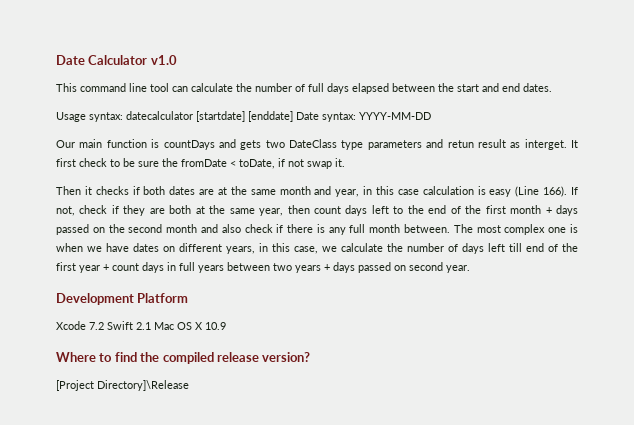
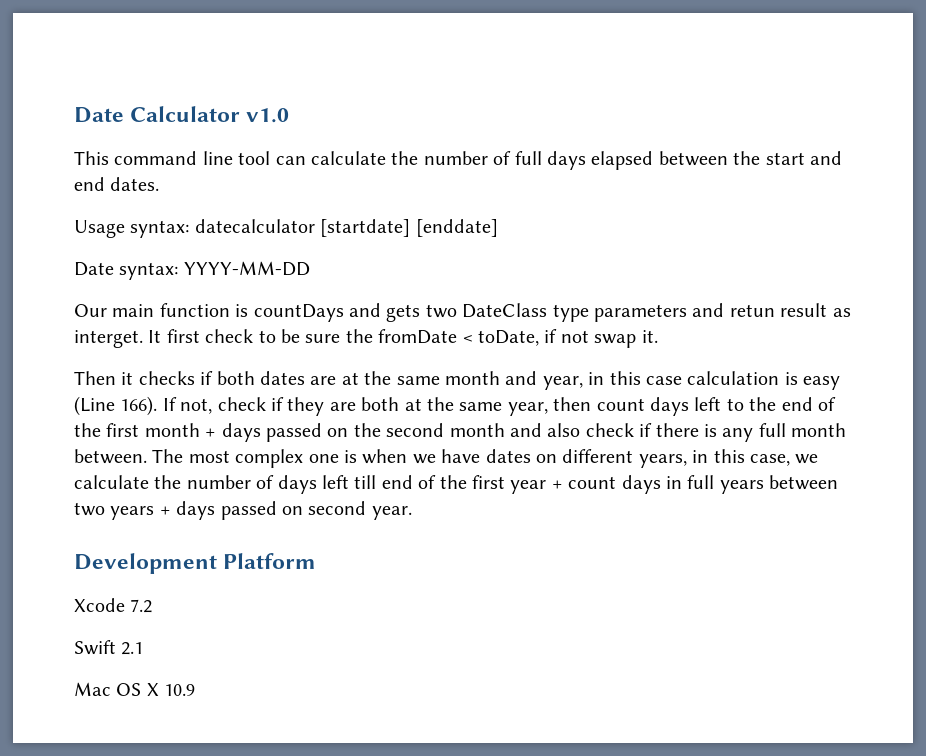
- Usage syntax: datecalculator [startdate] [enddate] Date syntax: YYYY-MM-DD
+ Usage syntax: datecalculator [startdate] [enddate]
+ Date syntax: YYYY-MM-DD
- Xcode 7.2 Swift 2.1 Mac OS X 10.9
+ Xcode 7.2
+ Swift 2.1
+ Mac OS X 10.9
- Where to find the compiled release version?
- [Project Directory]\Release

